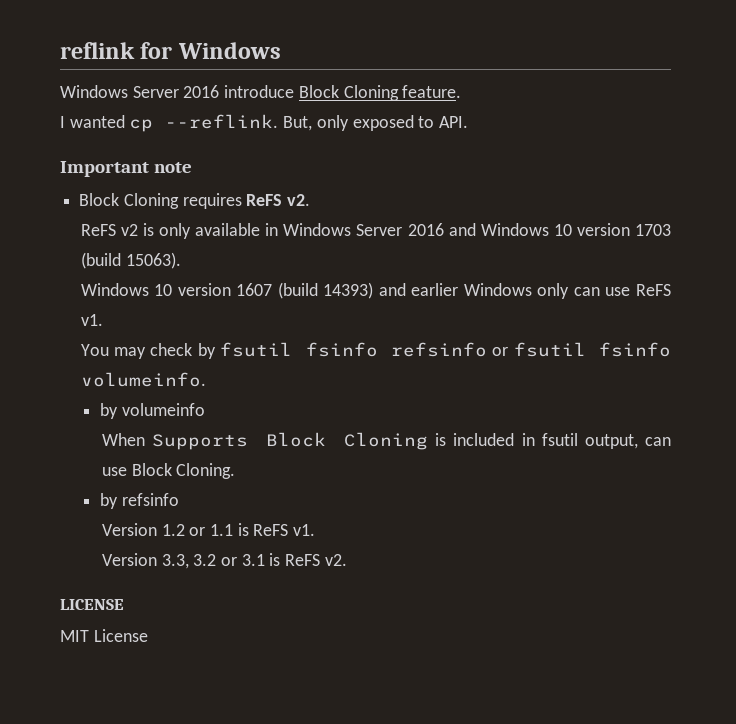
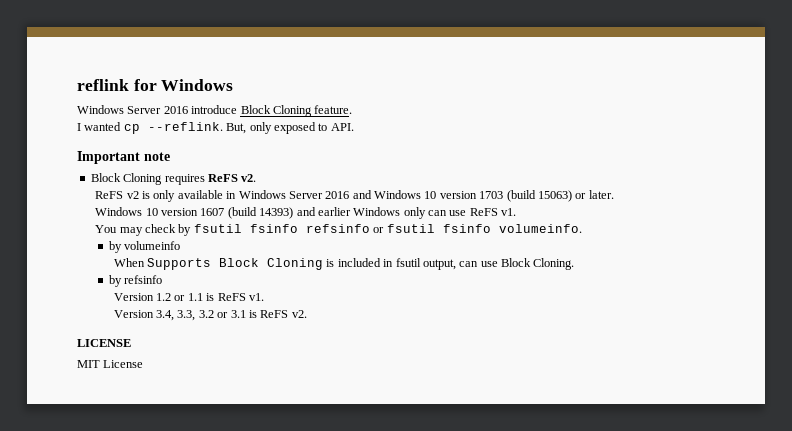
- ReFS v2 is only available in Windows Server 2016 and Windows 10 version 1703 (build 15063).
+ ReFS v2 is only available in Windows Server 2016 and Windows 10 version 1703 (build 15063) or later.
- Version 3.3, 3.2 or 3.1 is ReFS v2.
+ Version 3.4, 3.3, 3.2 or 3.1 is ReFS v2.

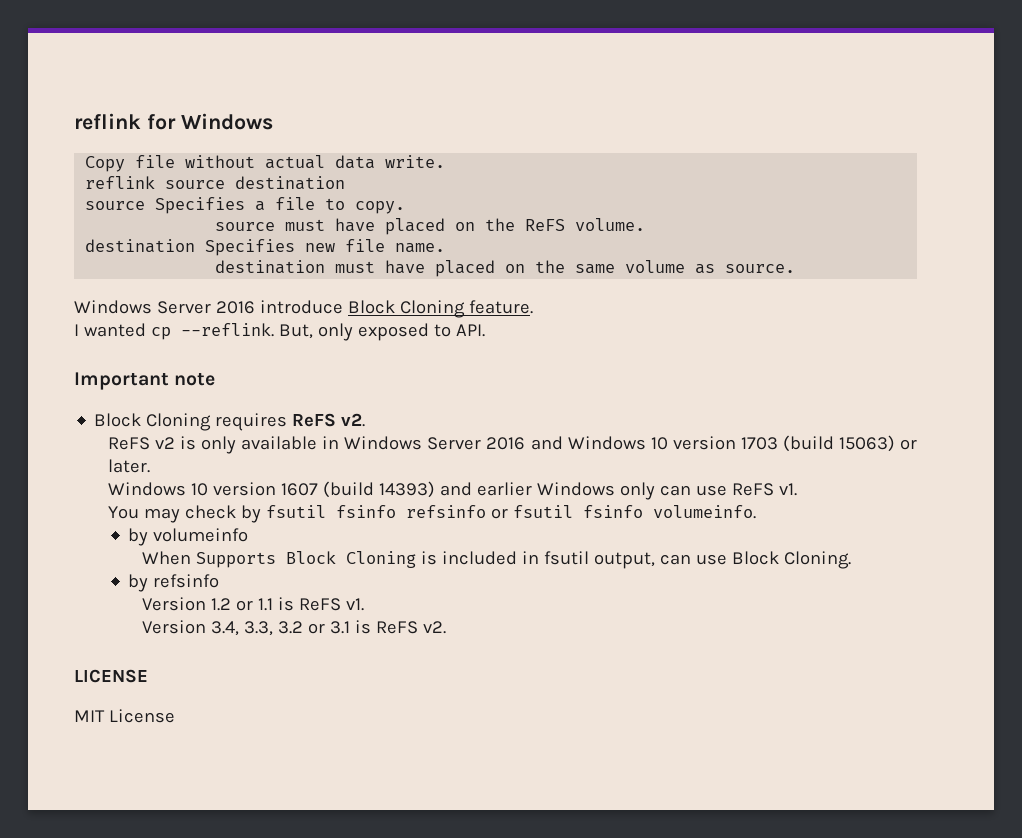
+ Copy file without actual data write.
+ reflink source destination
+ source Specifies a file to copy.
+ source must have placed on the ReFS volume.
+ destination Specifies new file name.
+ destination must have placed on the same volume as source.

